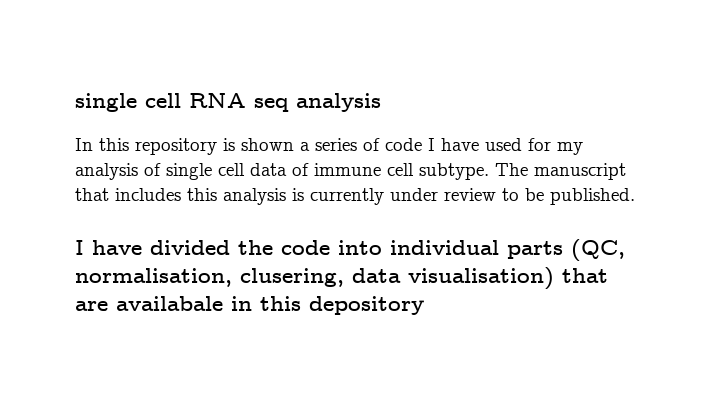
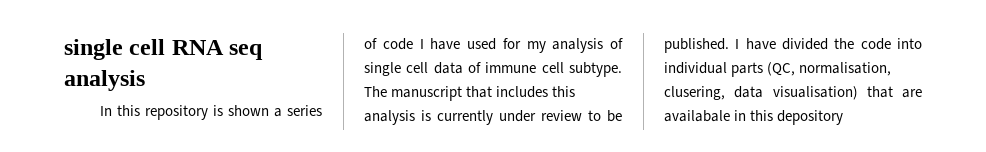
- The manuscript that includes this analysis is currently under review to be published.
- I have divided the code into individual parts (QC, normalisation, clusering, data visualisation) that are availabale in this depository
+ The manuscript that includes this analysis is currently under review to be published. I have divided the code into individual parts (QC, normalisation, clusering, data visualisation) that are availabale in this depository

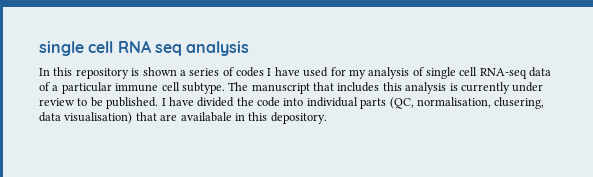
- In this repository is shown a series of code I have used for my analysis of single cell data of immune cell subtype.
+ In this repository is shown a series of codes I have used for my analysis of single cell RNA-seq data of a particular immune cell subtype.
- I have divided the code into individual parts (QC, normalisation, clusering, data visualisation) that are availabale in this depository
+ I have divided the code into individual parts (QC, normalisation, clusering, data visualisation) that are availabale in this depository.

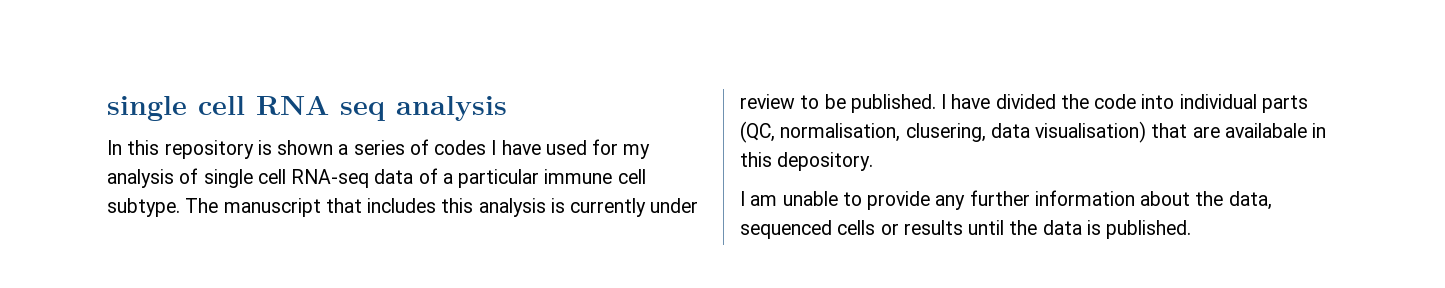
+ I am unable to provide any further information about the data, sequenced cells or results until the data is published.

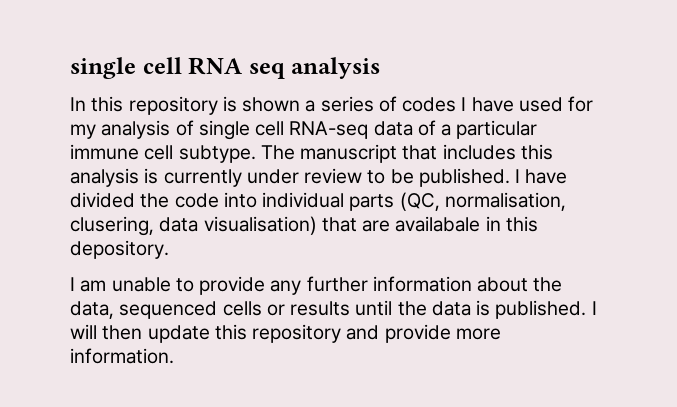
+ I will then update this repository and provide more information.

